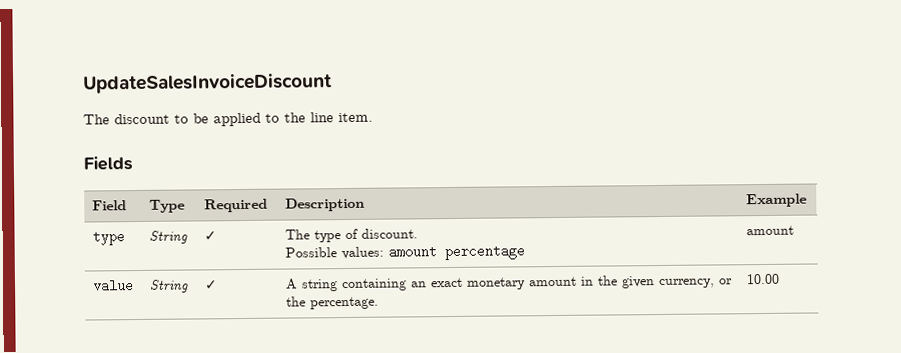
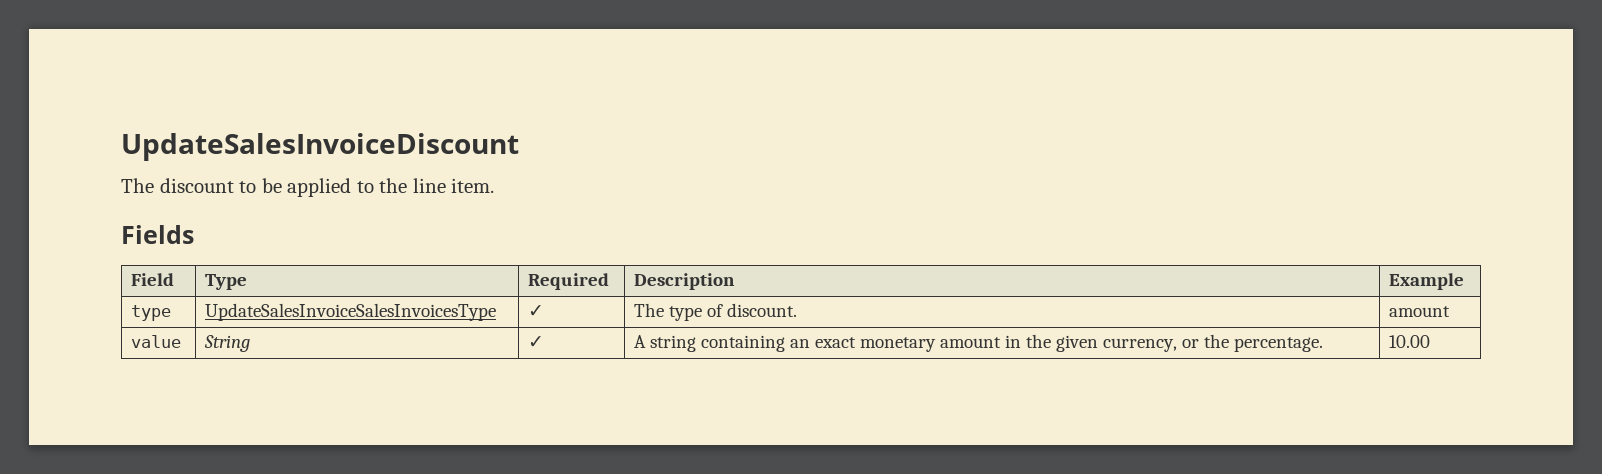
- type | String | ✓ | The type of discount.
- Possible values: amount percentage | amount
+ type | UpdateSalesInvoiceSalesInvoicesType | ✓ | The type of discount. | amount

